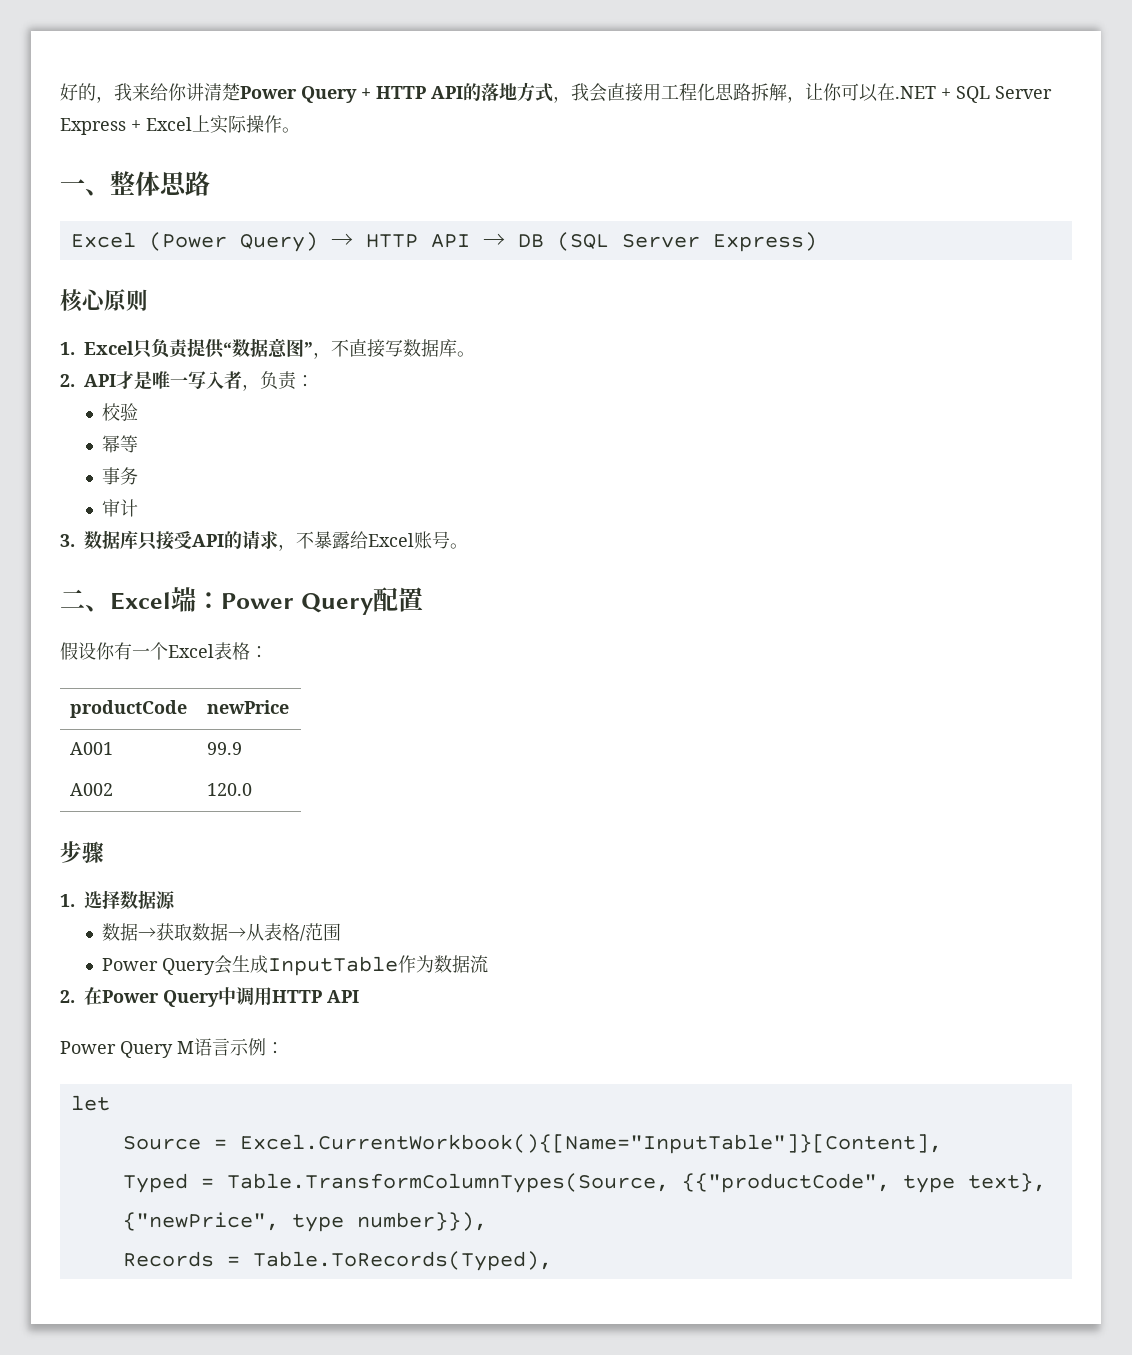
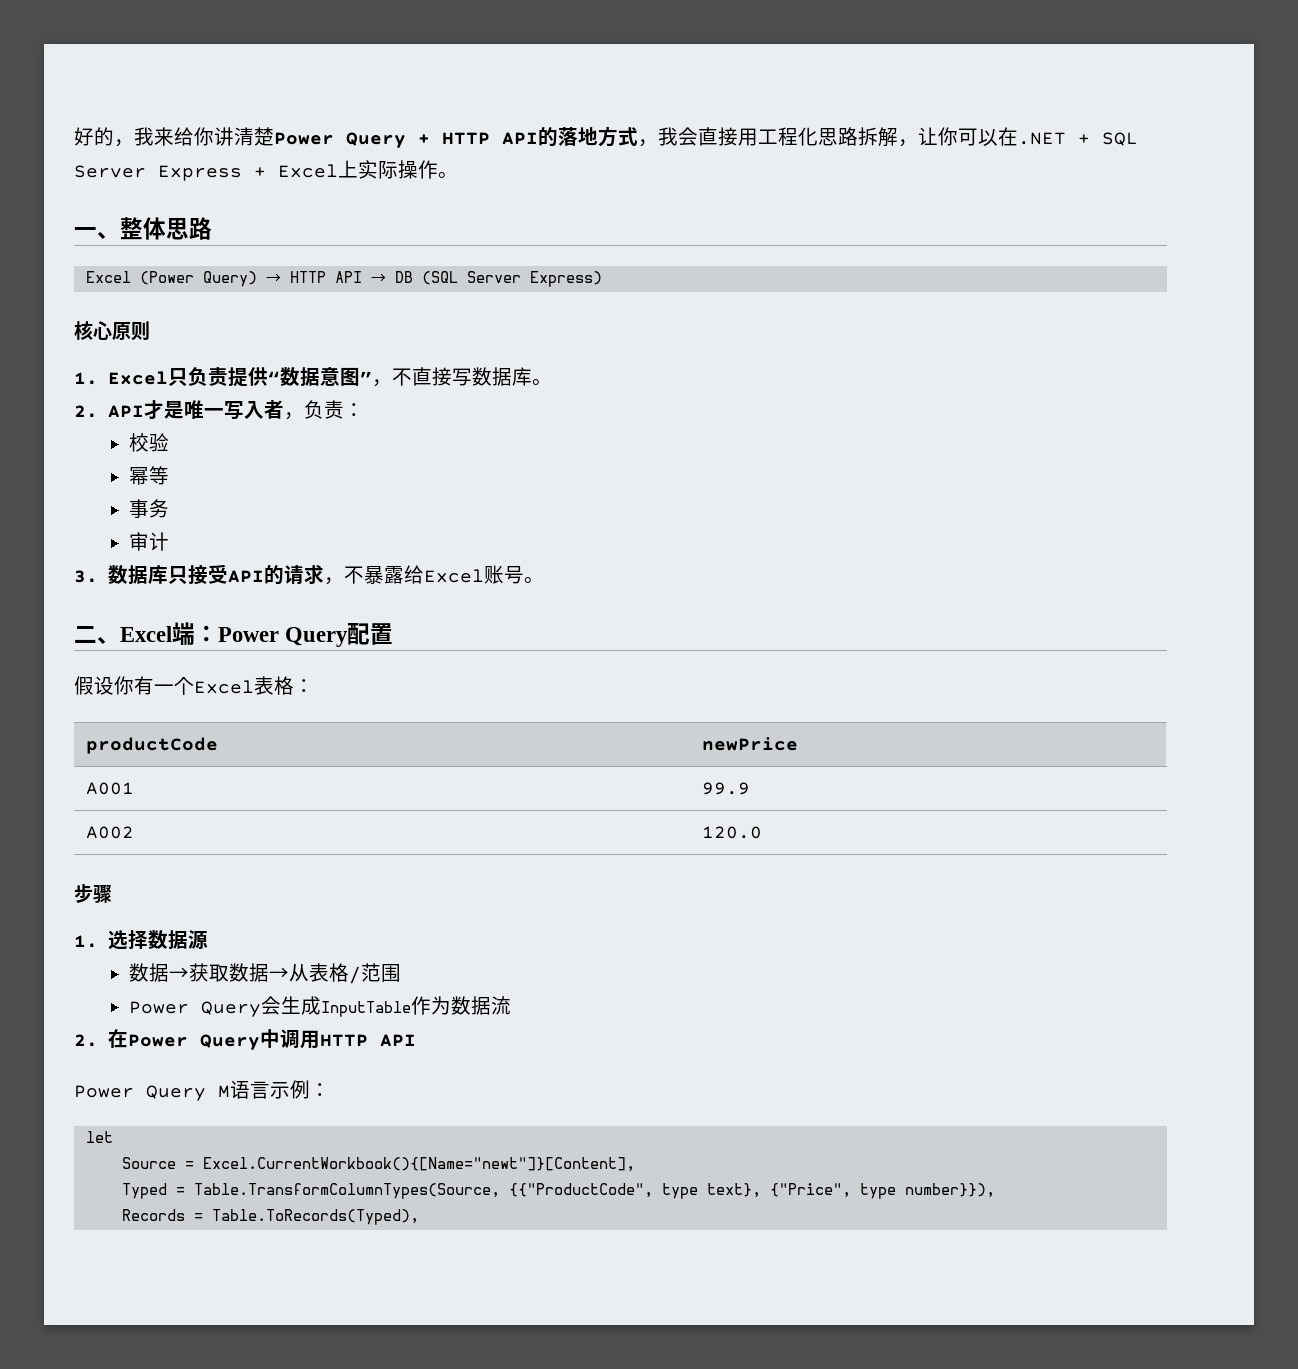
- Source = Excel.CurrentWorkbook(){[Name="InputTable"]}[Content],
+ Source = Excel.CurrentWorkbook(){[Name="newt"]}[Content],
- Typed = Table.TransformColumnTypes(Source, {{"productCode", type text}, {"newPrice", type number}}),
+ Typed = Table.TransformColumnTypes(Source, {{"ProductCode", type text}, {"Price", type number}}),

